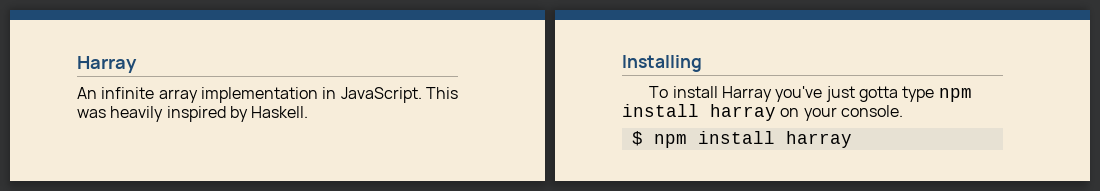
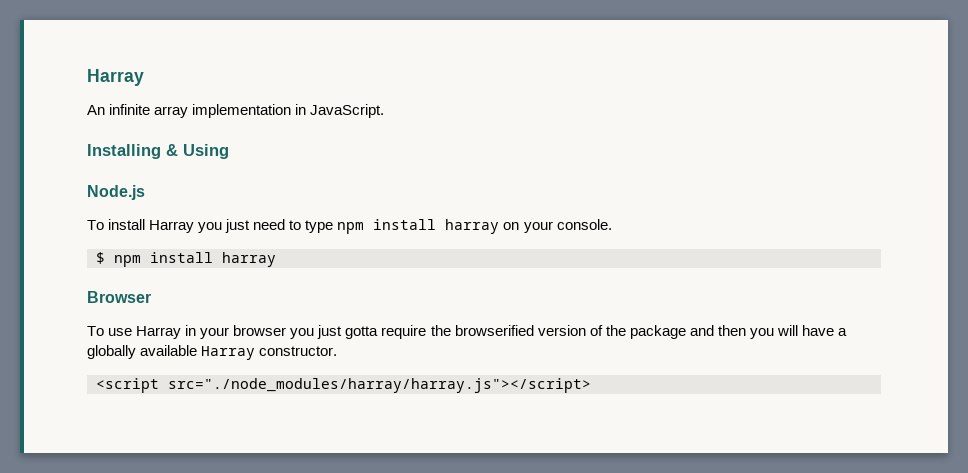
- An infinite array implementation in JavaScript. This was heavily inspired by Haskell.
- Installing
+ An infinite array implementation in JavaScript.
+ Installing & Using
+ Node.js
- To install Harray you've just gotta type npm install harray on your console.
+ To install Harray you just need to type npm install harray on your console.
+ Browser
+ To use Harray in your browser you just gotta require the browserified version of the package and then you will have a globally available Harray constructor.
+ <script src="./node_modules/harray/harray.js"></script>

